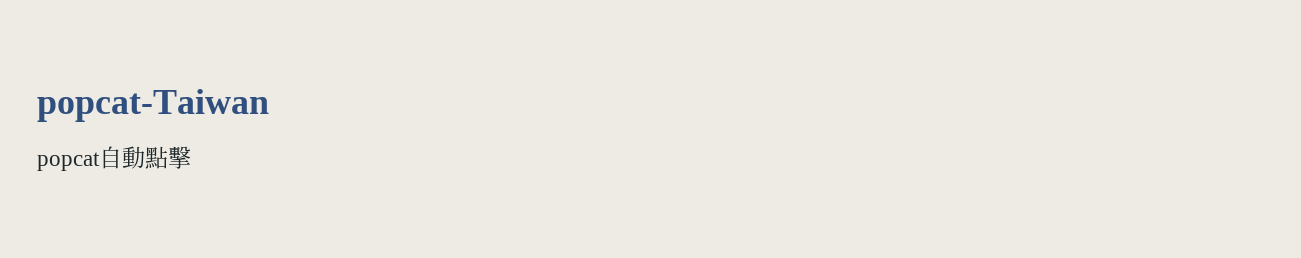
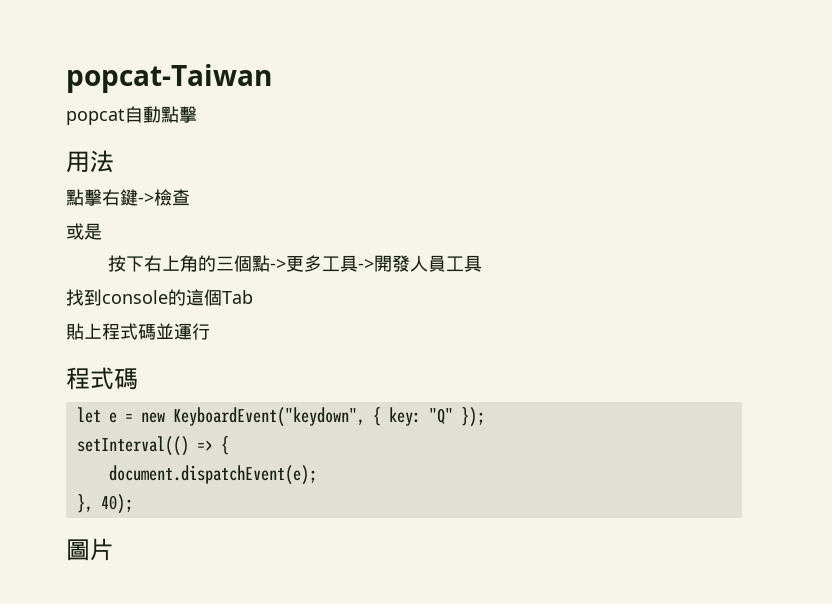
+ 用法
+ 點擊右鍵->檢查
+ 或是
+ 按下右上角的三個點->更多工具->開發人員工具
+ 找到console的這個Tab
+ 貼上程式碼並運行
+ 程式碼
+ let e = new KeyboardEvent("keydown", { key: "Q" });
+ setInterval(() => {
+ document.dispatchEvent(e);
+ }, 40);
+ 圖片

